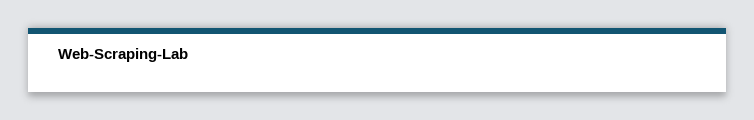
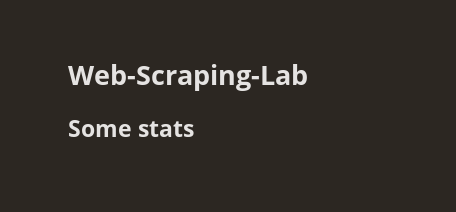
+ Some stats

